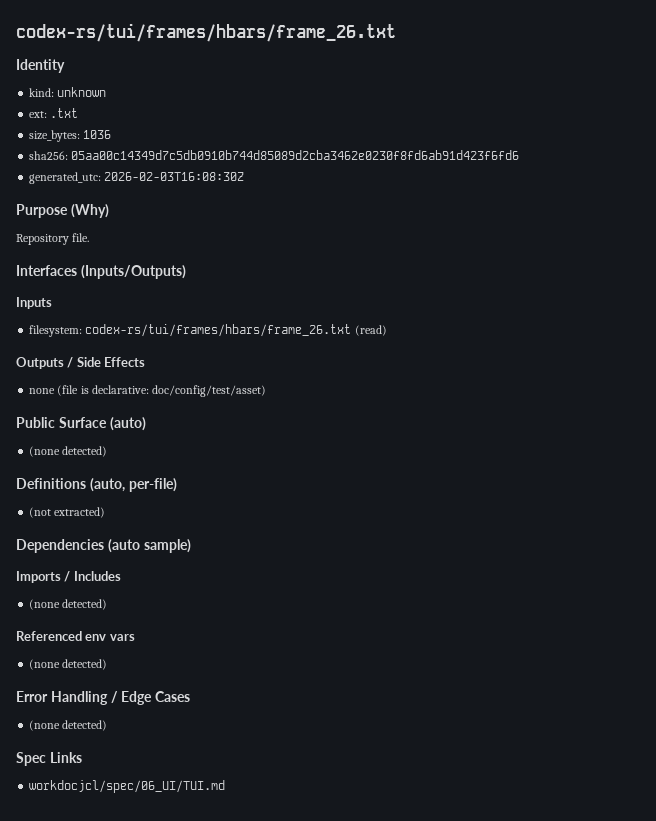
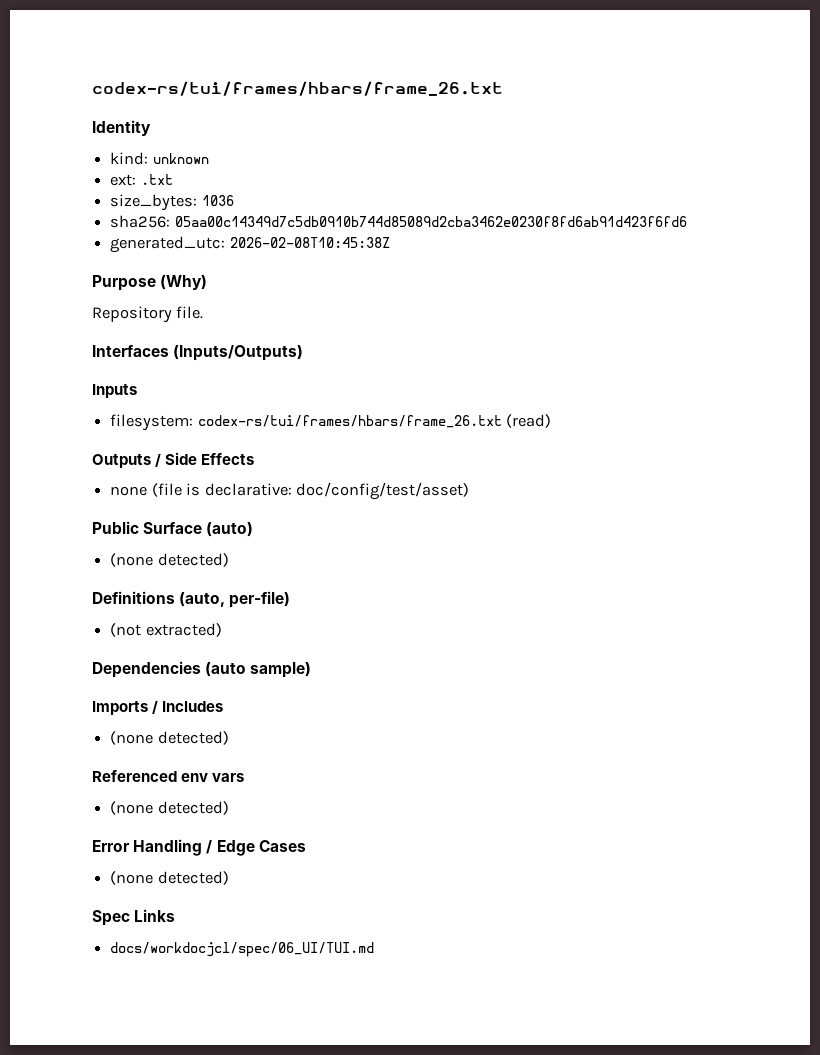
- generated_utc: 2026-02-03T16:08:30Z
+ generated_utc: 2026-02-08T10:45:38Z
- workdocjcl/spec/06_UI/TUI.md
+ docs/workdocjcl/spec/06_UI/TUI.md

